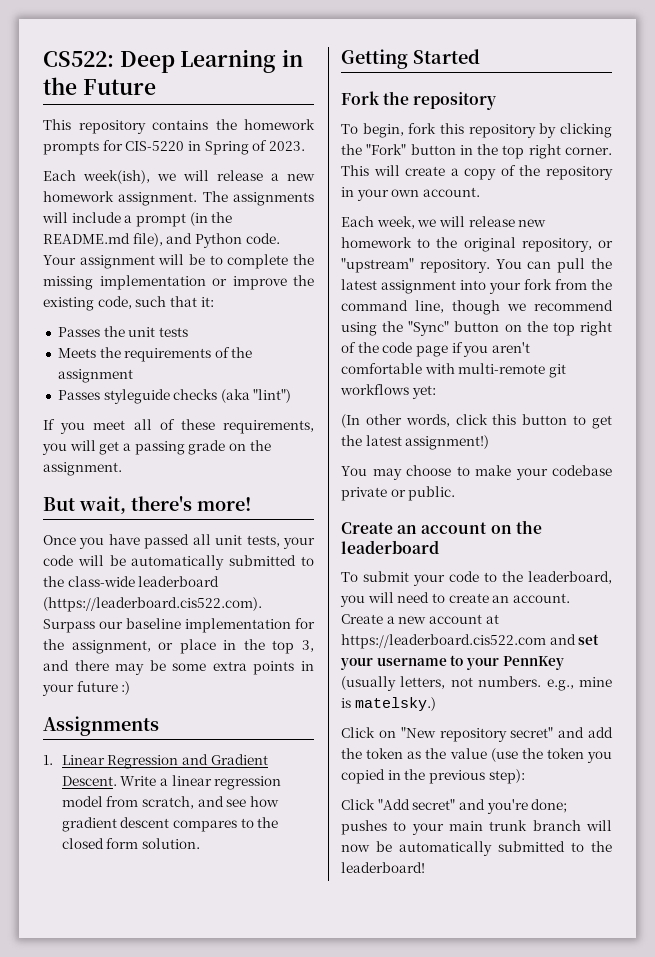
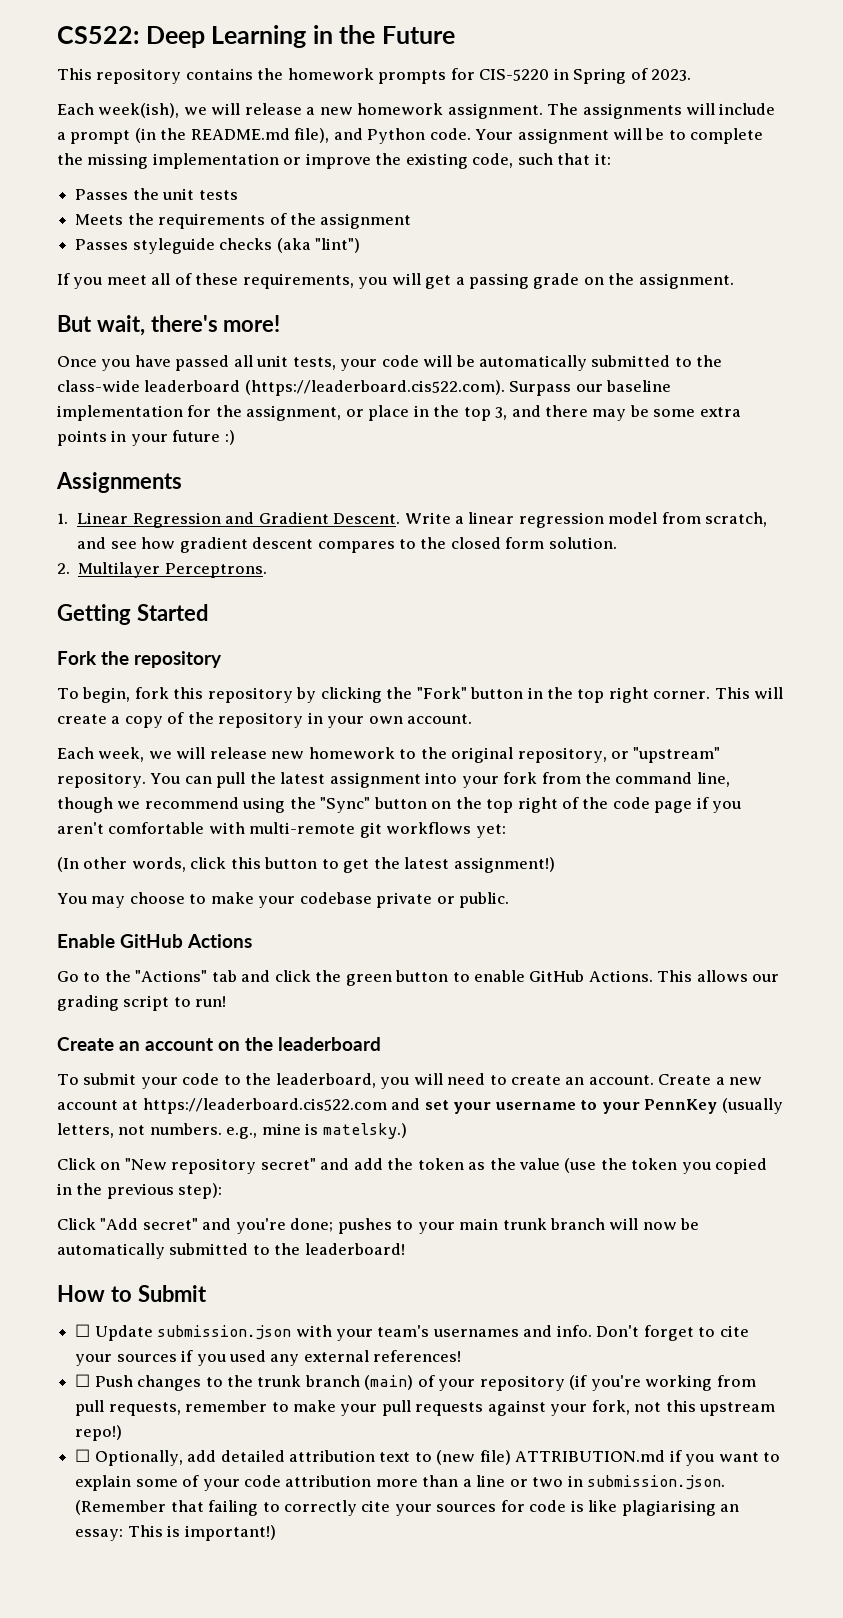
+ 2. Multilayer Perceptrons.
+ Enable GitHub Actions
+ Go to the "Actions" tab and click the green button to enable GitHub Actions. This allows our grading script to run!
+ How to Submit
+ ☐ Update submission.json with your team's usernames and info. Don't forget to cite your sources if you used any external references!
+ ☐ Push changes to the trunk branch (main) of your repository (if you're working from pull requests, remember to make your pull requests against your fork, not this upstream repo!)
+ ☐ Optionally, add detailed attribution text to (new file) ATTRIBUTION.md if you want to explain some of your code attribution more than a line or two in submission.json. (Remember that failing to correctly cite your sources for code is like plagiarising an essay: This is important!)

